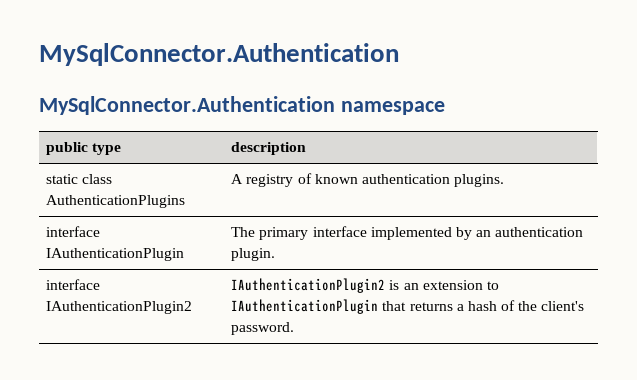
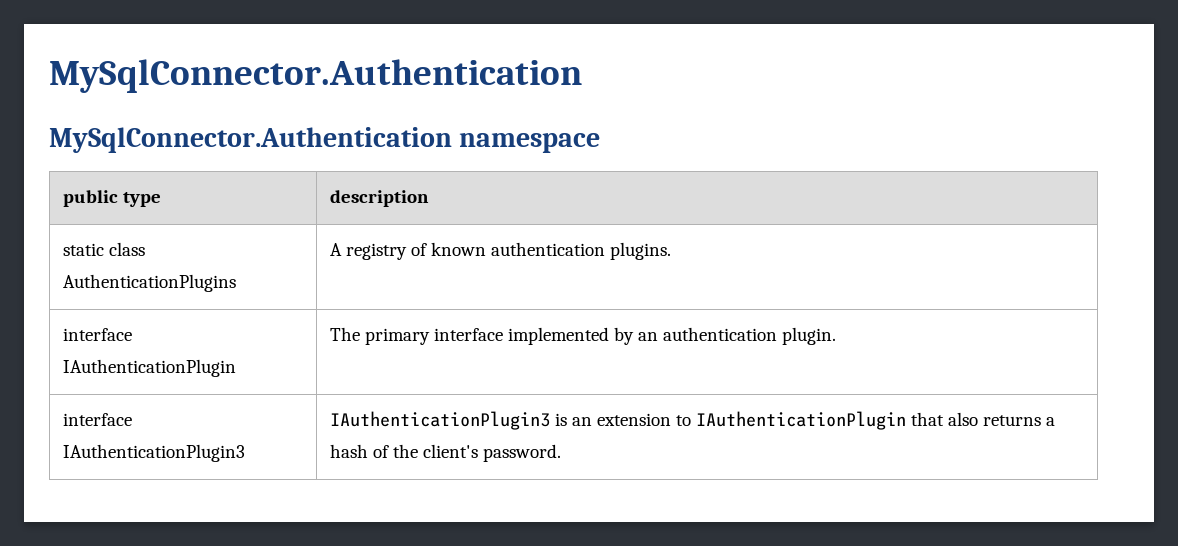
- interface IAuthenticationPlugin2 | IAuthenticationPlugin2 is an extension to IAuthenticationPlugin that returns a hash of the client's password.
+ interface IAuthenticationPlugin3 | IAuthenticationPlugin3 is an extension to IAuthenticationPlugin that also returns a hash of the client's password.

